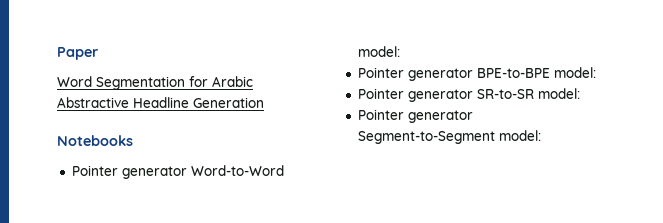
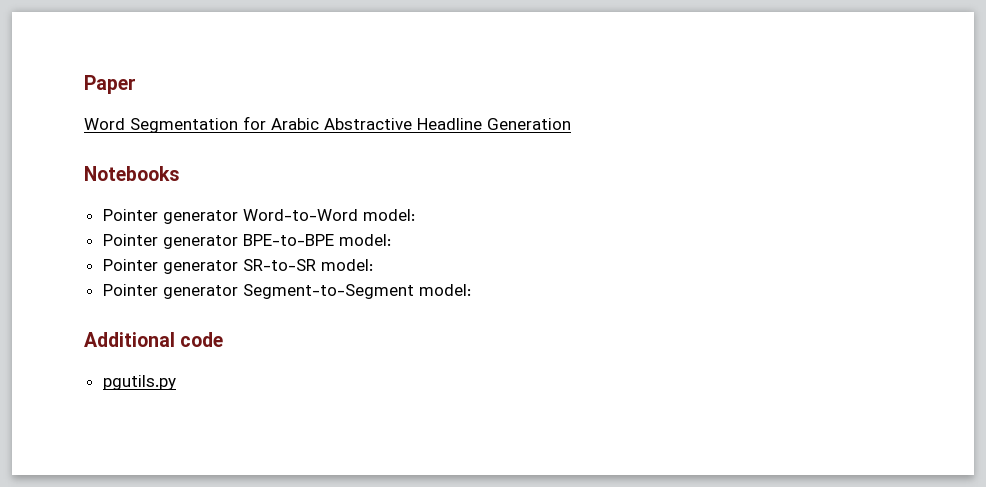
+ Additional code
+ pgutils.py

